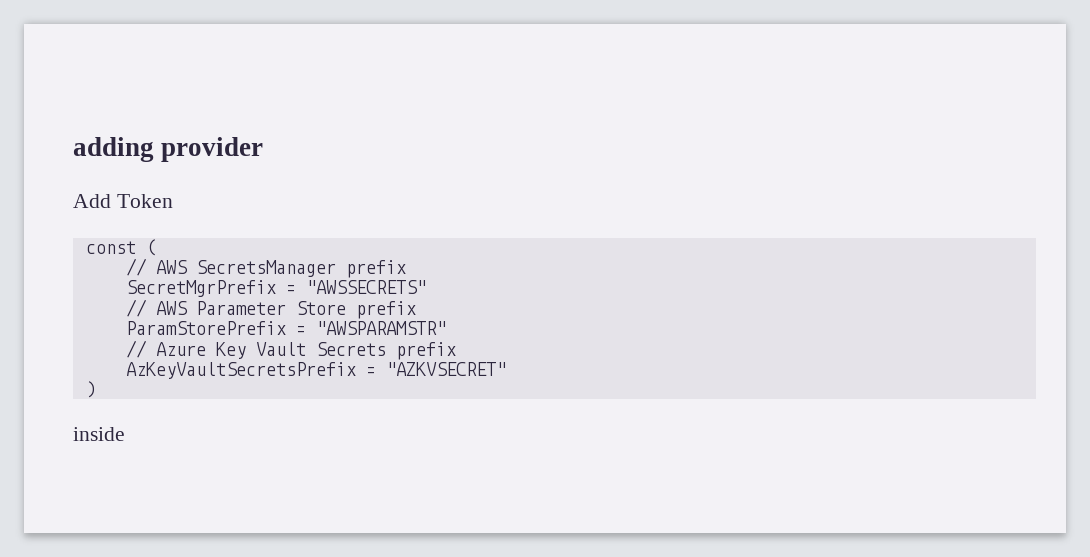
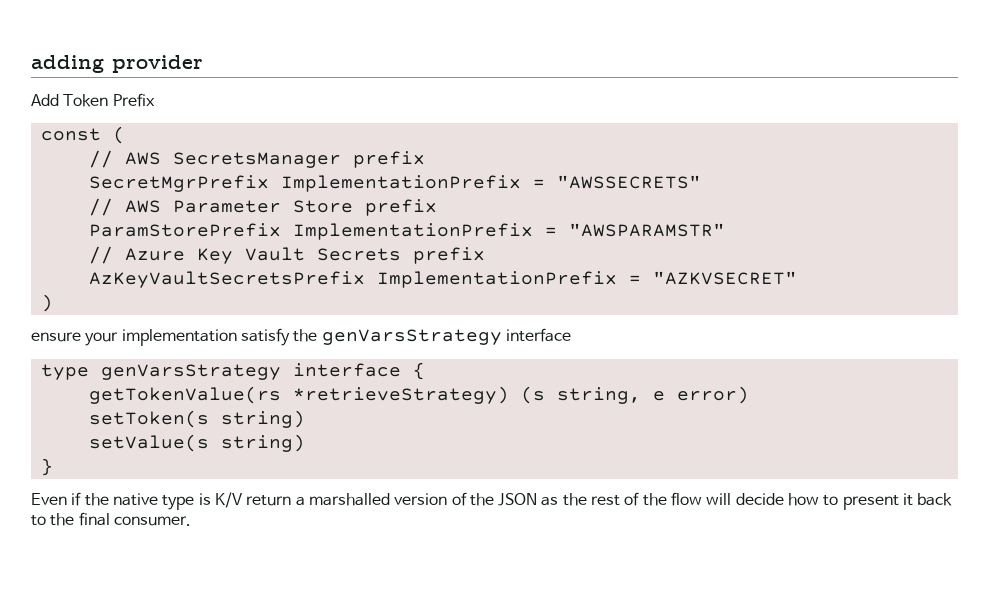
- Add Token
+ Add Token Prefix
- SecretMgrPrefix = "AWSSECRETS"
+ SecretMgrPrefix ImplementationPrefix = "AWSSECRETS"
- ParamStorePrefix = "AWSPARAMSTR"
+ ParamStorePrefix ImplementationPrefix = "AWSPARAMSTR"
- AzKeyVaultSecretsPrefix = "AZKVSECRET"
+ AzKeyVaultSecretsPrefix ImplementationPrefix = "AZKVSECRET"
- inside
+ ensure your implementation satisfy the genVarsStrategy interface
+ type genVarsStrategy interface {
+ getTokenValue(rs *retrieveStrategy) (s string, e error)
+ setToken(s string)
+ setValue(s string)
+ }
+ Even if the native type is K/V return a marshalled version of the JSON as the rest of the flow will decide how to present it back to the final consumer.

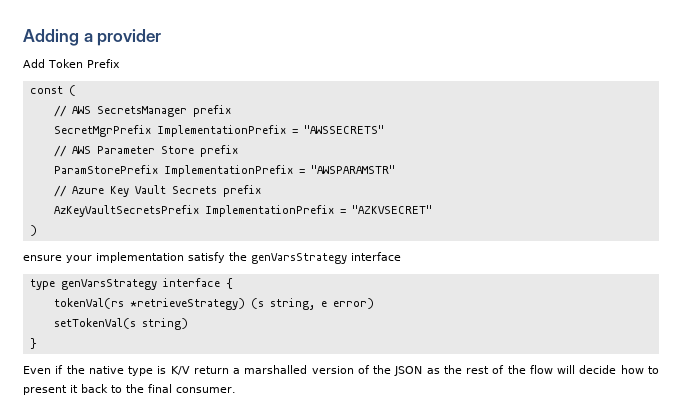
- adding provider
+ Adding a provider
- getTokenValue(rs *retrieveStrategy) (s string, e error)
+ tokenVal(rs *retrieveStrategy) (s string, e error)
- setToken(s string)
- setValue(s string)
+ setTokenVal(s string)

